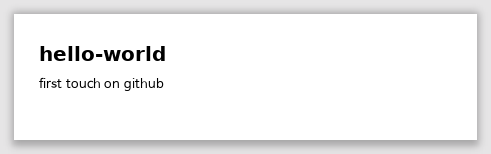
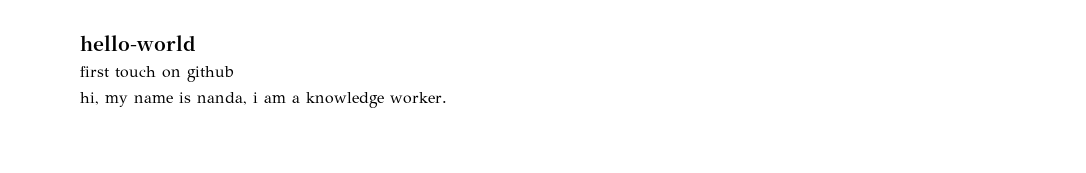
+ hi, my name is nanda, i am a knowledge worker.

